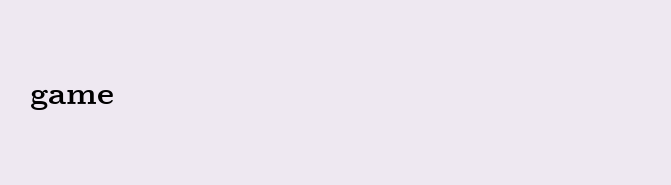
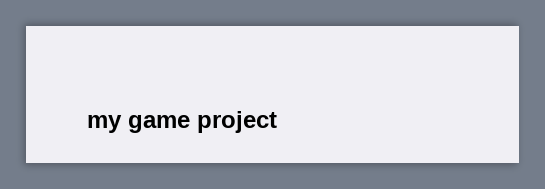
- game
+ my game project

